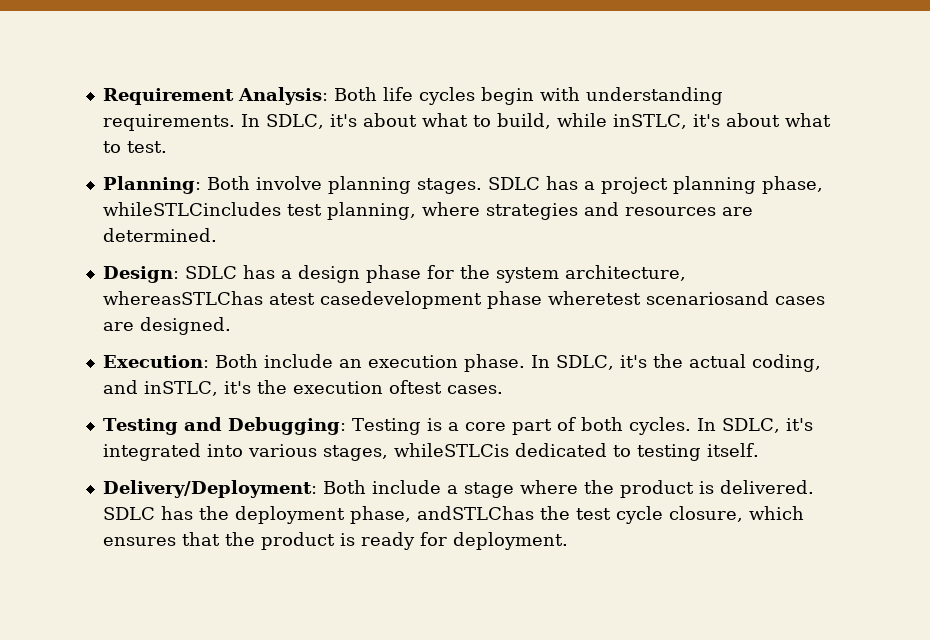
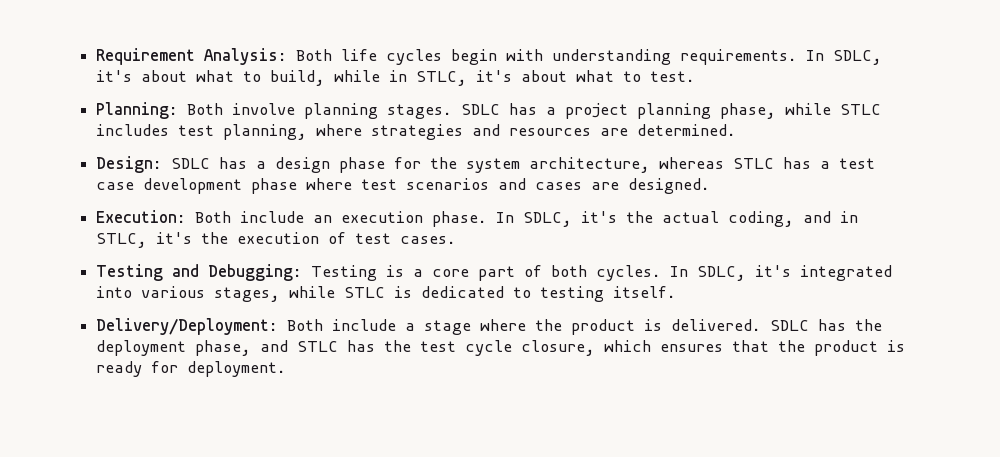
- In SDLC, it's about what to build, while inSTLC, it's about what to test.
+ In SDLC, it's about what to build, while in STLC, it's about what to test.
- SDLC has a project planning phase, whileSTLCincludes test planning, where strategies and resources are determined.
+ SDLC has a project planning phase, while STLC includes test planning, where strategies and resources are determined.
- Design: SDLC has a design phase for the system architecture, whereasSTLChas atest casedevelopment phase wheretest scenariosand cases are designed.
+ Design: SDLC has a design phase for the system architecture, whereas STLC has a test case development phase where test scenarios and cases are designed.
- In SDLC, it's the actual coding, and inSTLC, it's the execution oftest cases.
+ In SDLC, it's the actual coding, and in STLC, it's the execution of test cases.
- In SDLC, it's integrated into various stages, whileSTLCis dedicated to testing itself.
+ In SDLC, it's integrated into various stages, while STLC is dedicated to testing itself.
- SDLC has the deployment phase, andSTLChas the test cycle closure, which ensures that the product is ready for deployment.
+ SDLC has the deployment phase, and STLC has the test cycle closure, which ensures that the product is ready for deployment.

